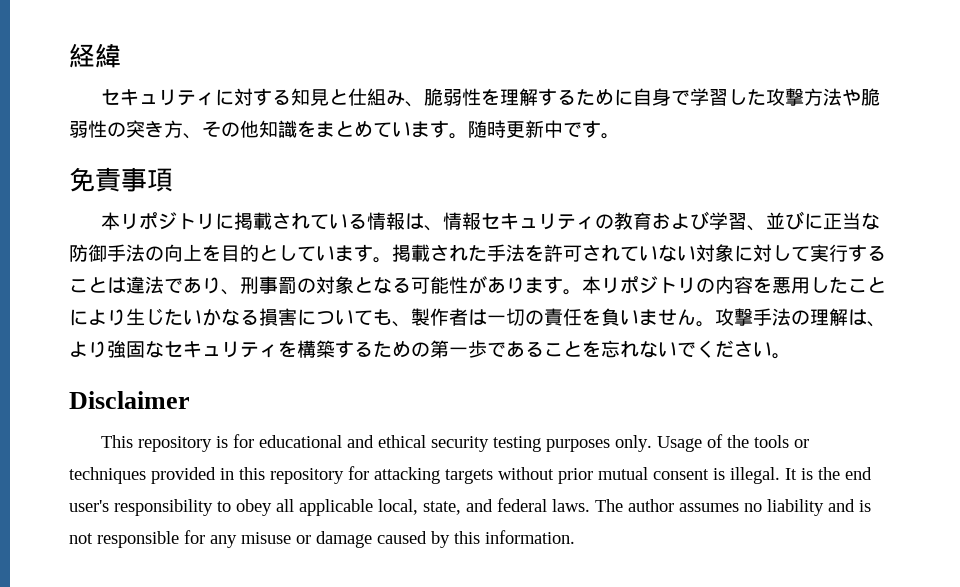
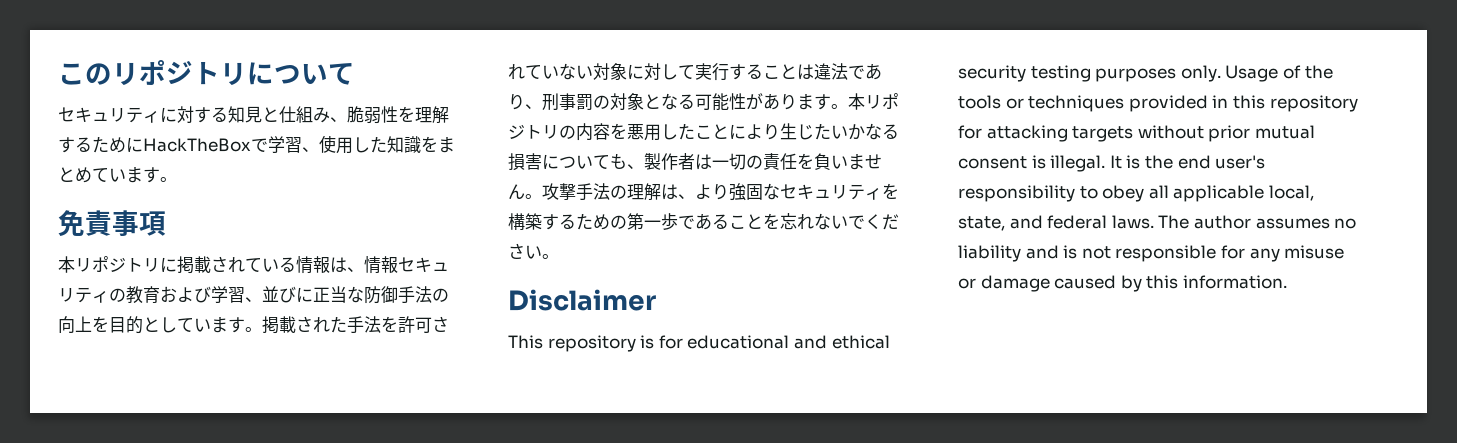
- 経緯
+ このリポジトリについて
- セキュリティに対する知見と仕組み、脆弱性を理解するために自身で学習した攻撃方法や脆弱性の突き方、その他知識をまとめています。随時更新中です。
+ セキュリティに対する知見と仕組み、脆弱性を理解するためにHackTheBoxで学習、使用した知識をまとめています。

